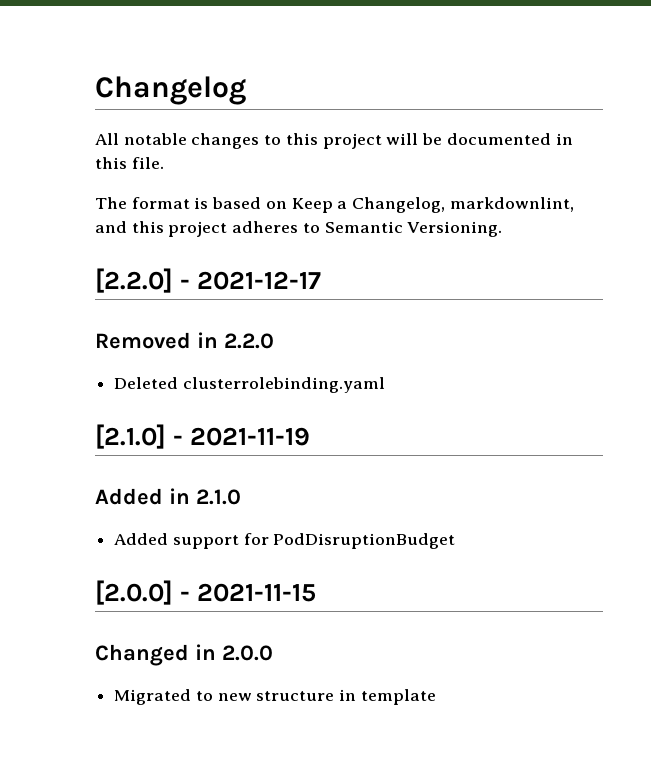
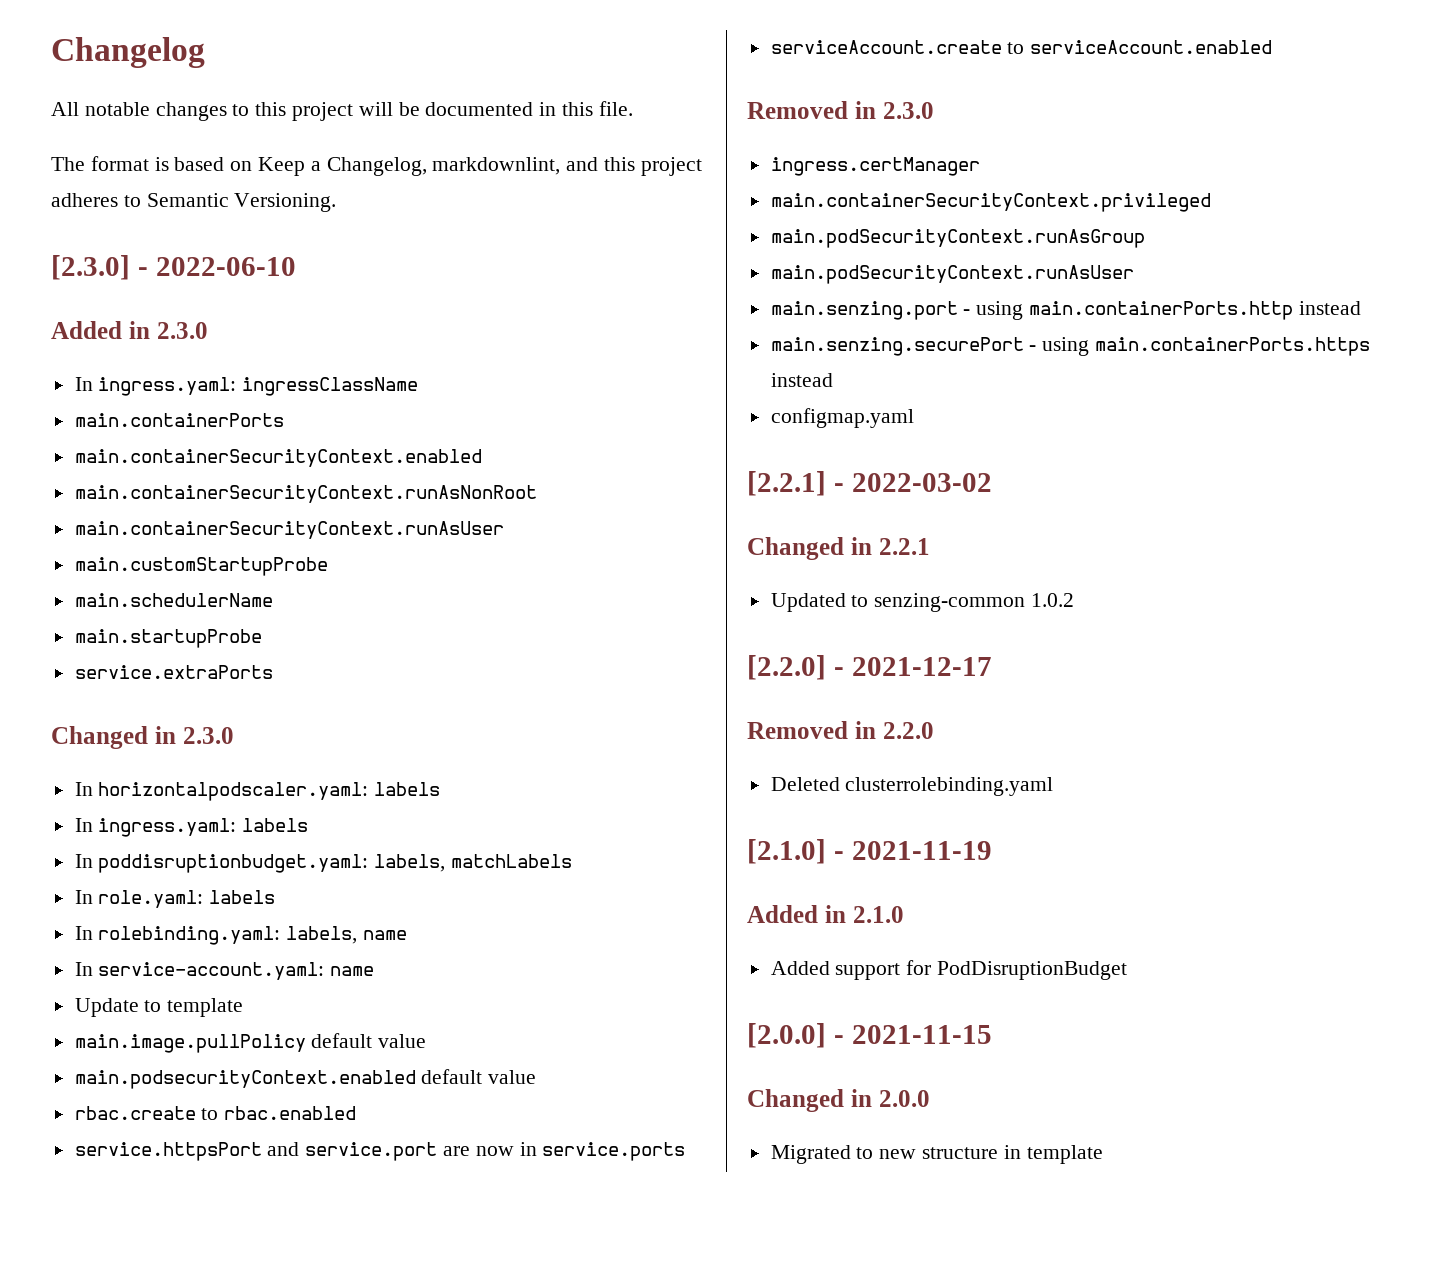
+ [2.3.0] - 2022-06-10
+ Added in 2.3.0
+ In ingress.yaml: ingressClassName
+ main.containerPorts
+ main.containerSecurityContext.enabled
+ main.containerSecurityContext.runAsNonRoot
+ main.containerSecurityContext.runAsUser
+ main.customStartupProbe
+ main.schedulerName
+ main.startupProbe
+ service.extraPorts
+ Changed in 2.3.0
+ In horizontalpodscaler.yaml: labels
+ In ingress.yaml: labels
+ In poddisruptionbudget.yaml: labels, matchLabels
+ In role.yaml: labels
+ In rolebinding.yaml: labels, name
+ In service-account.yaml: name
+ Update to template
+ main.image.pullPolicy default value
+ main.podsecurityContext.enabled default value
+ rbac.create to rbac.enabled
+ service.httpsPort and service.port are now in service.ports
+ serviceAccount.create to serviceAccount.enabled
+ Removed in 2.3.0
+ ingress.certManager
+ main.containerSecurityContext.privileged
+ main.podSecurityContext.runAsGroup
+ main.podSecurityContext.runAsUser
+ main.senzing.port - using main.containerPorts.http instead
+ main.senzing.securePort - using main.containerPorts.https instead
+ configmap.yaml
+ [2.2.1] - 2022-03-02
+ Changed in 2.2.1
+ Updated to senzing-common 1.0.2

